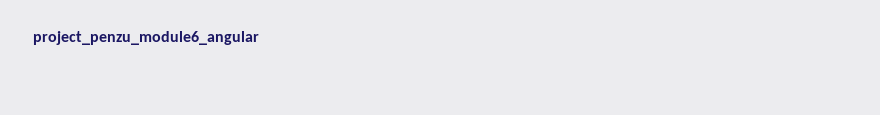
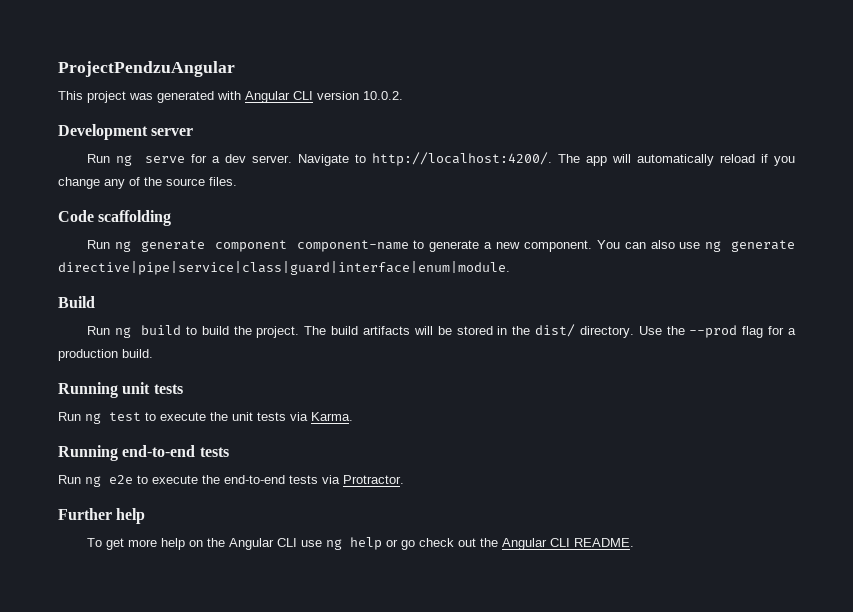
- project_penzu_module6_angular
+ ProjectPendzuAngular
+ This project was generated with Angular CLI version 10.0.2.
+ Development server
+ Run ng serve for a dev server. Navigate to http://localhost:4200/. The app will automatically reload if you change any of the source files.
+ Code scaffolding
+ Run ng generate component component-name to generate a new component. You can also use ng generate directive|pipe|service|class|guard|interface|enum|module.
+ Build
+ Run ng build to build the project. The build artifacts will be stored in the dist/ directory. Use the --prod flag for a production build.
+ Running unit tests
+ Run ng test to execute the unit tests via Karma.
+ Running end-to-end tests
+ Run ng e2e to execute the end-to-end tests via Protractor.
+ Further help
+ To get more help on the Angular CLI use ng help or go check out the Angular CLI README.

